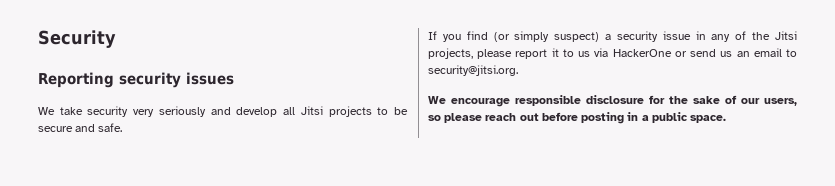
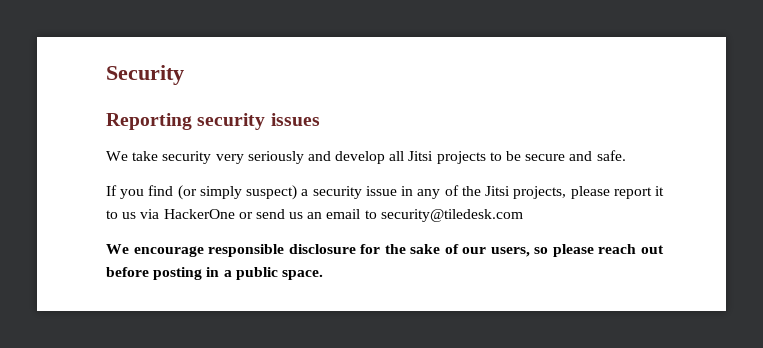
- If you find (or simply suspect) a security issue in any of the Jitsi projects, please report it to us via HackerOne or send us an email to security@jitsi.org.
+ If you find (or simply suspect) a security issue in any of the Jitsi projects, please report it to us via HackerOne or send us an email to security@tiledesk.com

